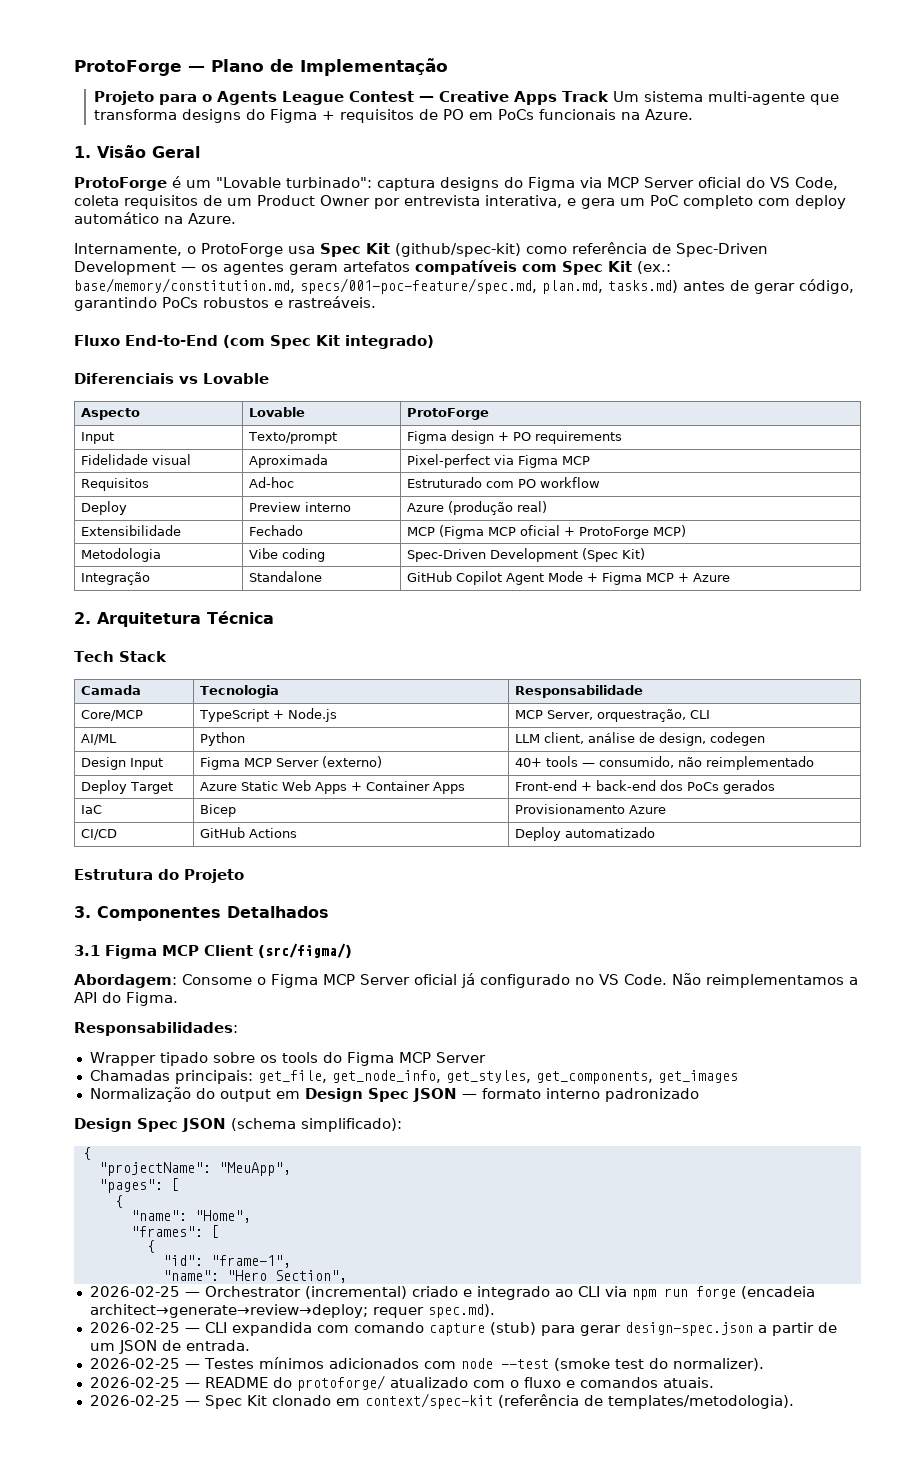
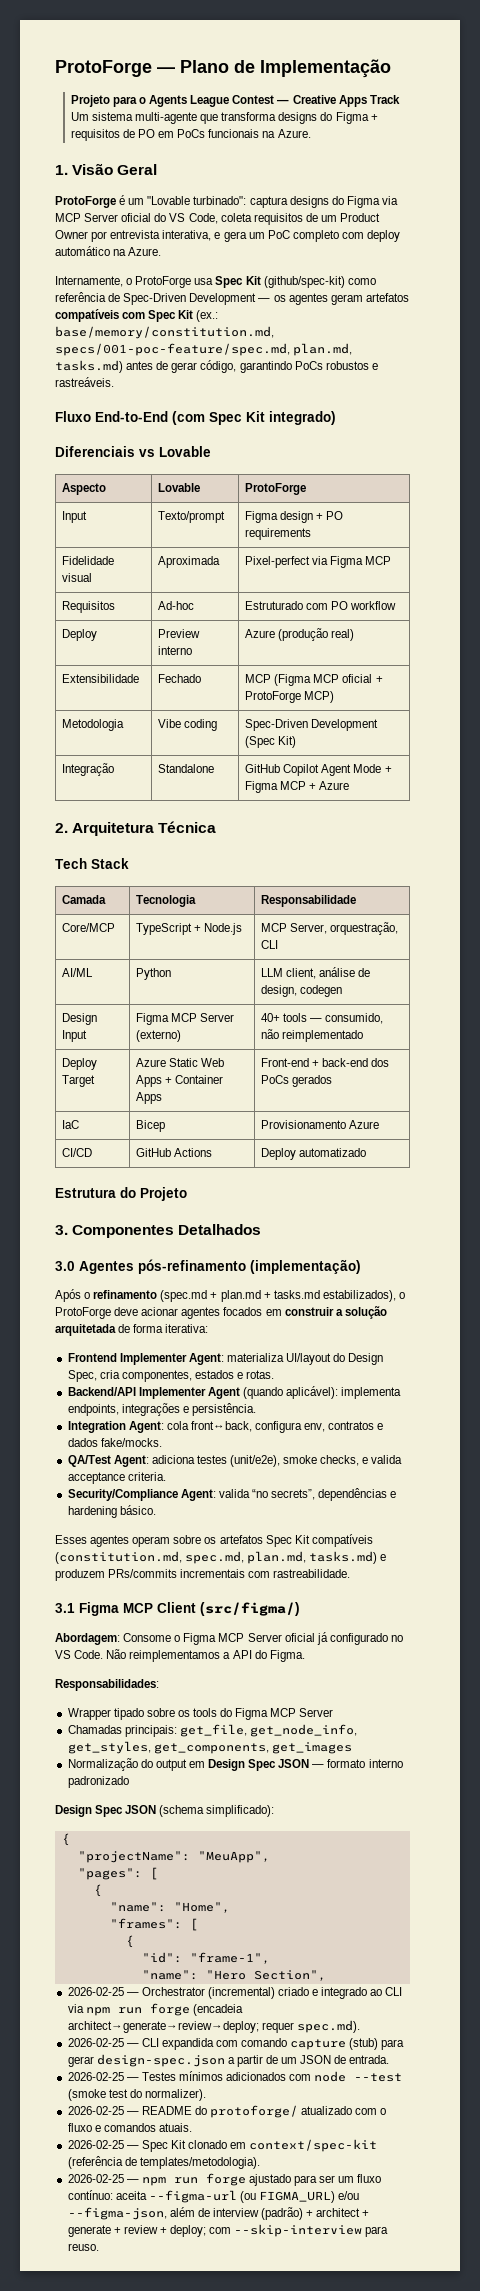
+ 3.0 Agentes pós-refinamento (implementação)
+ Após o refinamento (spec.md + plan.md + tasks.md estabilizados), o ProtoForge deve acionar agentes focados em construir a solução arquitetada de forma iterativa:
+ Frontend Implementer Agent: materializa UI/layout do Design Spec, cria componentes, estados e rotas.
+ Backend/API Implementer Agent (quando aplicável): implementa endpoints, integrações e persistência.
+ Integration Agent: cola front↔back, configura env, contratos e dados fake/mocks.
+ QA/Test Agent: adiciona testes (unit/e2e), smoke checks, e valida acceptance criteria.
+ Security/Compliance Agent: valida “no secrets”, dependências e hardening básico.
+ Esses agentes operam sobre os artefatos Spec Kit compatíveis (constitution.md, spec.md, plan.md, tasks.md) e produzem PRs/commits incrementais com rastreabilidade.
+ 2026-02-25 — npm run forge ajustado para ser um fluxo contínuo: aceita --figma-url (ou FIGMA_URL) e/ou --figma-json, além de interview (padrão) + architect + generate + review + deploy; com --skip-interview para reuso.

